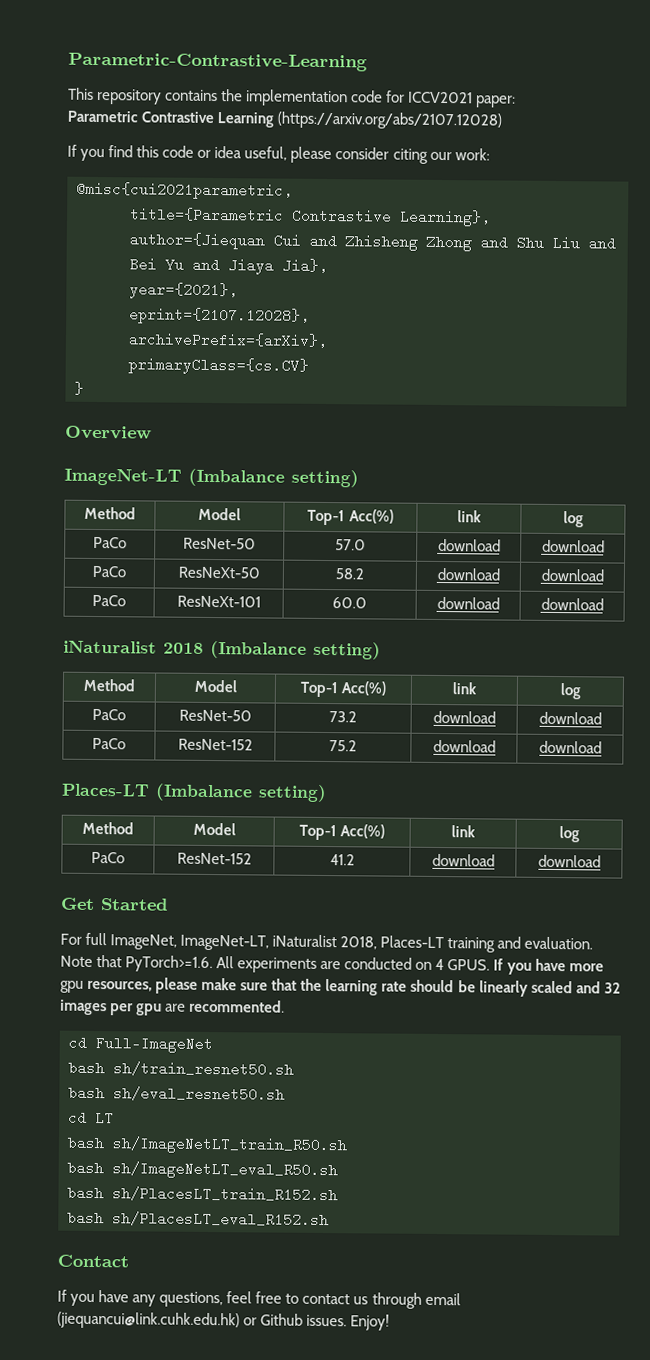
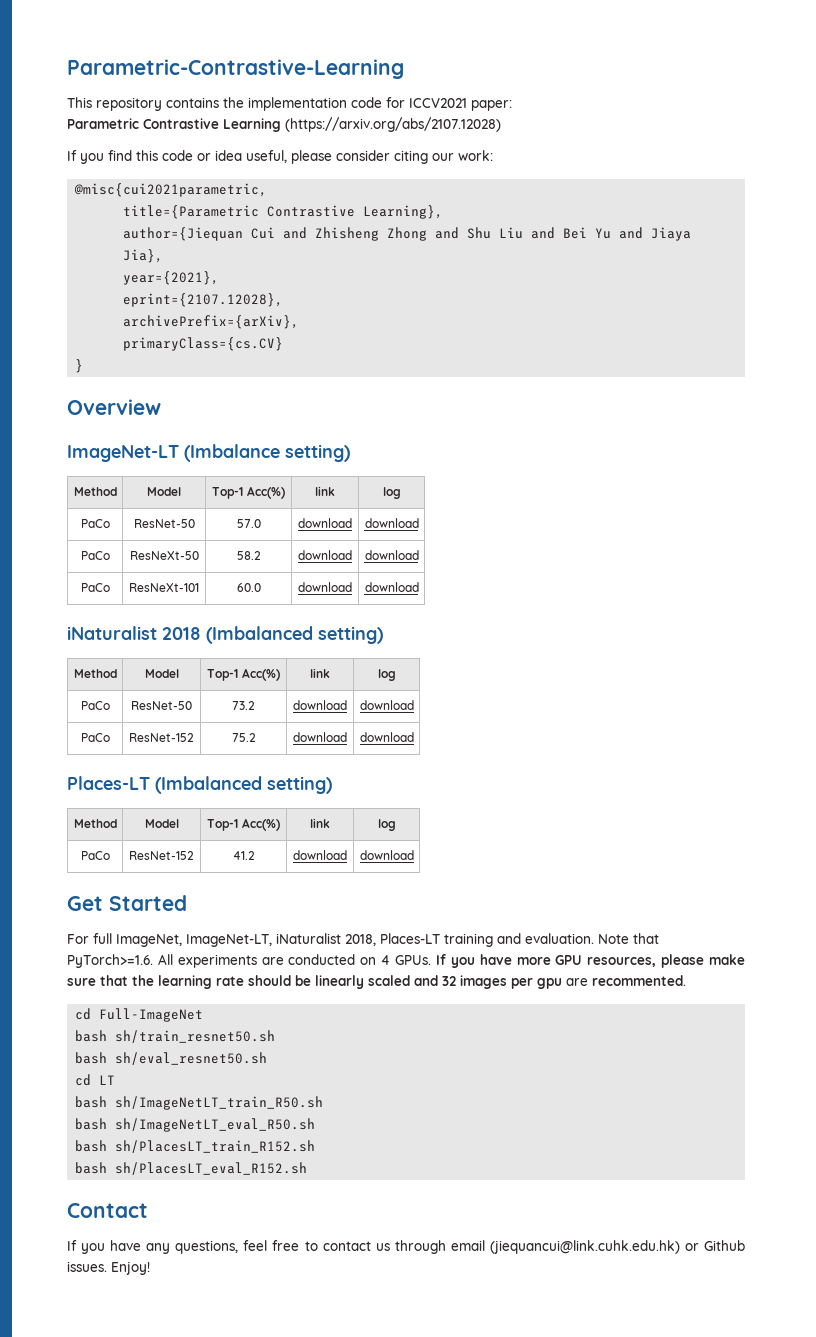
- iNaturalist 2018 (Imbalance setting)
+ iNaturalist 2018 (Imbalanced setting)
- Places-LT (Imbalance setting)
+ Places-LT (Imbalanced setting)
- Note that PyTorch>=1.6. All experiments are conducted on 4 GPUS.
+ Note that PyTorch>=1.6. All experiments are conducted on 4 GPUs.
- If you have more gpu resources, please make sure that the learning rate should be linearly scaled and 32 images per gpu are recommented.
+ If you have more GPU resources, please make sure that the learning rate should be linearly scaled and 32 images per gpu are recommented.

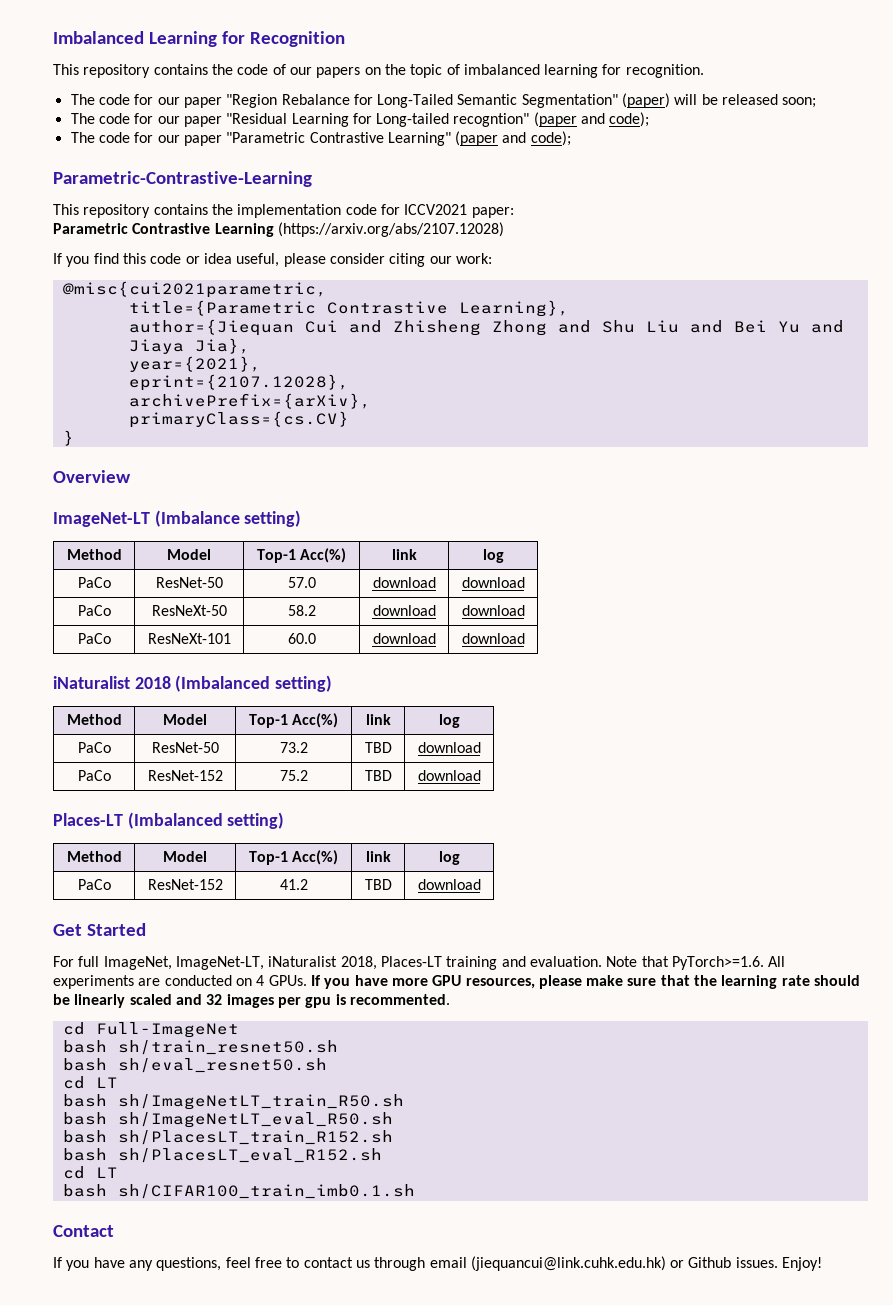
+ Imbalanced Learning for Recognition
+ This repository contains the code of our papers on the topic of imbalanced learning for recognition.
+ The code for our paper "Region Rebalance for Long-Tailed Semantic Segmentation" (paper) will be released soon;
+ The code for our paper "Residual Learning for Long-tailed recogntion" (paper and code);
+ The code for our paper "Parametric Contrastive Learning" (paper and code);
- PaCo | ResNet-50 | 73.2 | download | download
+ PaCo | ResNet-50 | 73.2 | TBD | download
- PaCo | ResNet-152 | 75.2 | download | download
+ PaCo | ResNet-152 | 75.2 | TBD | download
- PaCo | ResNet-152 | 41.2 | download | download
+ PaCo | ResNet-152 | 41.2 | TBD | download
- If you have more GPU resources, please make sure that the learning rate should be linearly scaled and 32 images per gpu are recommented.
+ If you have more GPU resources, please make sure that the learning rate should be linearly scaled and 32 images per gpu is recommented.
  bash sh/PlacesLT_eval_R152.sh
+ cd LT
+ bash sh/CIFAR100_train_imb0.1.sh

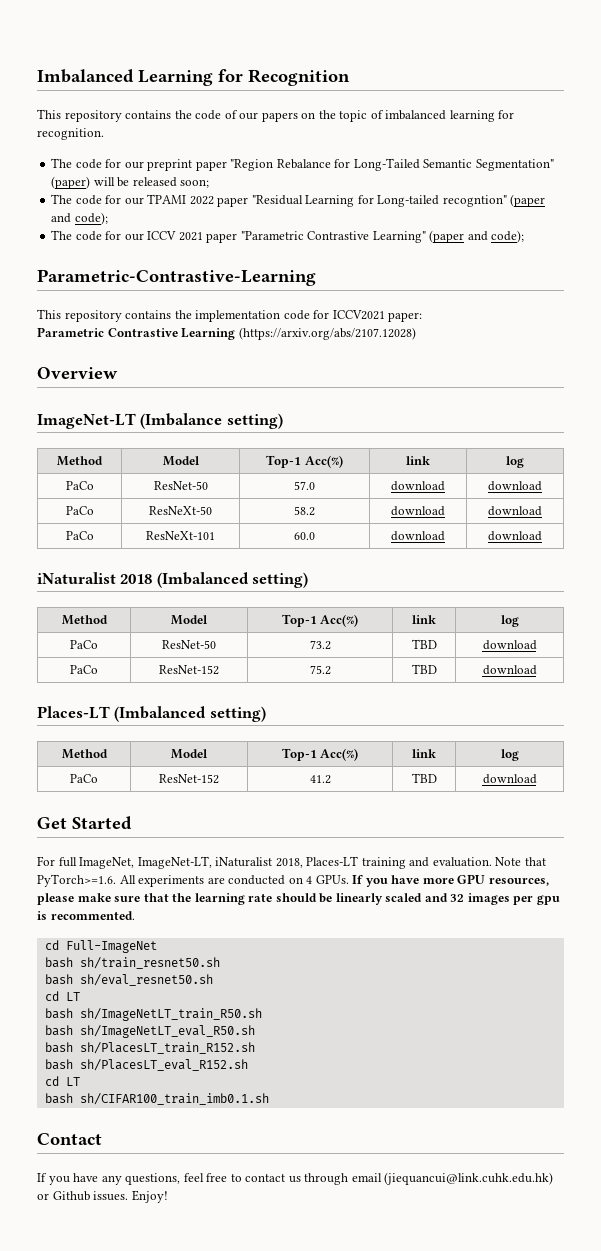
- The code for our paper "Region Rebalance for Long-Tailed Semantic Segmentation" (paper) will be released soon;
+ The code for our preprint paper "Region Rebalance for Long-Tailed Semantic Segmentation" (paper) will be released soon;
- The code for our paper "Residual Learning for Long-tailed recogntion" (paper and code);
+ The code for our TPAMI 2022 paper "Residual Learning for Long-tailed recogntion" (paper and code);
- The code for our paper "Parametric Contrastive Learning" (paper and code);
+ The code for our ICCV 2021 paper "Parametric Contrastive Learning" (paper and code);
- If you find this code or idea useful, please consider citing our work:
- @misc{cui2021parametric,
- title={Parametric Contrastive Learning},
- author={Jiequan Cui and Zhisheng Zhong and Shu Liu and Bei Yu and Jiaya Jia},
- year={2021},
- eprint={2107.12028},
- archivePrefix={arXiv},
- primaryClass={cs.CV}
- }

